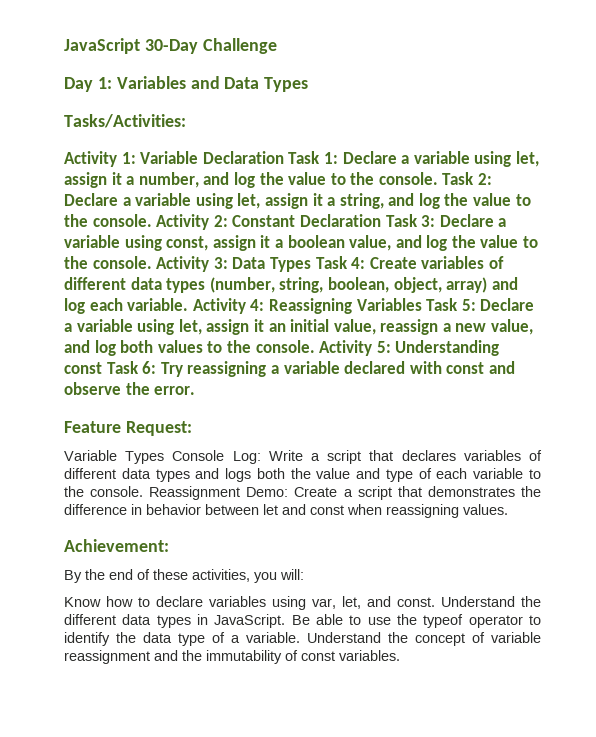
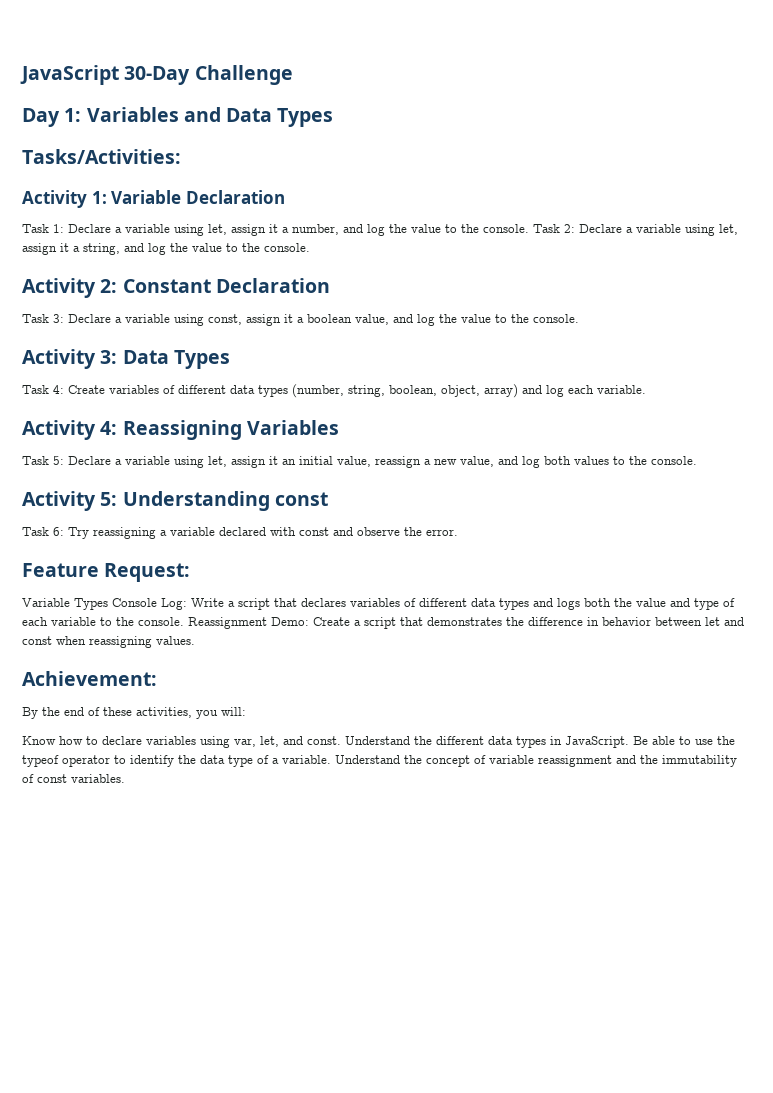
- Activity 1: Variable Declaration Task 1: Declare a variable using let, assign it a number, and log the value to the console.
+ Activity 1: Variable Declaration
+ Task 1: Declare a variable using let, assign it a number, and log the value to the console.
- Declare a variable using let, assign it a string, and log the value to the console. Activity 2:
+ Declare a variable using let, assign it a string, and log the value to the console.
+ Activity 2:
- Constant Declaration Task 3:
+ Constant Declaration
+ Task 3:
- Declare a variable using const, assign it a boolean value, and log the value to the console. Activity 3: Data Types Task 4:
+ Declare a variable using const, assign it a boolean value, and log the value to the console.
+ Activity 3: Data Types
+ Task 4:
- Create variables of different data types (number, string, boolean, object, array) and log each variable. Activity 4:
+ Create variables of different data types (number, string, boolean, object, array) and log each variable.
+ Activity 4:
- Reassigning Variables Task 5:
+ Reassigning Variables
+ Task 5:
- Declare a variable using let, assign it an initial value, reassign a new value, and log both values to the console. Activity 5:
+ Declare a variable using let, assign it an initial value, reassign a new value, and log both values to the console.
+ Activity 5:
- Understanding const Task 6:
+ Understanding const
+ Task 6:

